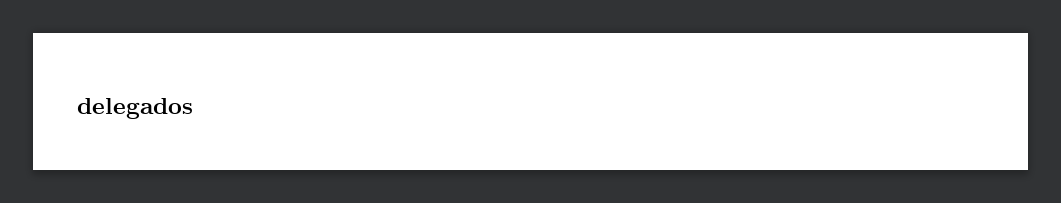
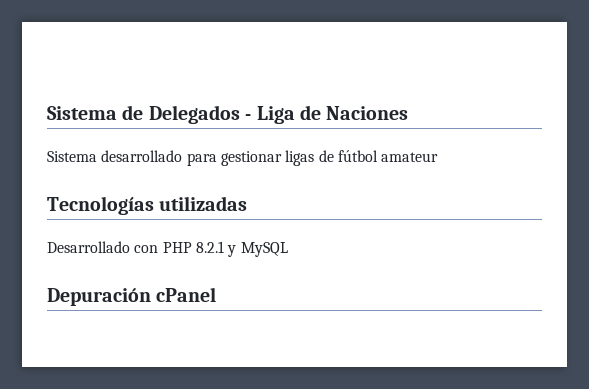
- delegados
+ Sistema de Delegados - Liga de Naciones
+ Sistema desarrollado para gestionar ligas de fútbol amateur
+ Tecnologías utilizadas
+ Desarrollado con PHP 8.2.1 y MySQL
+ Depuración cPanel

